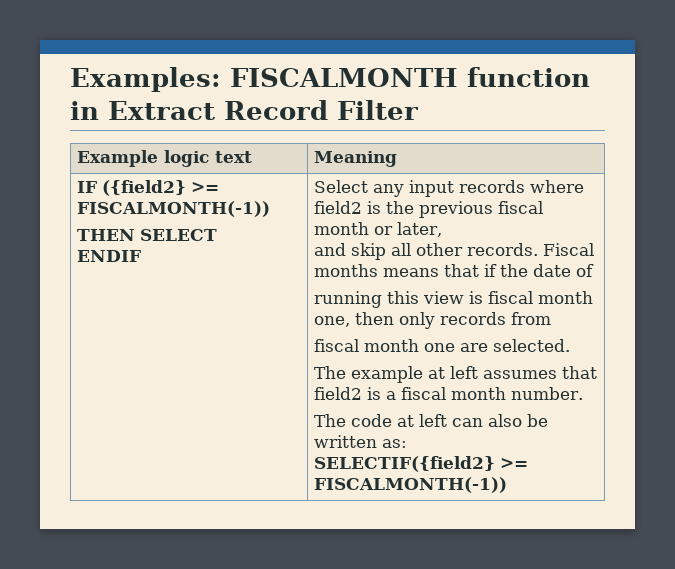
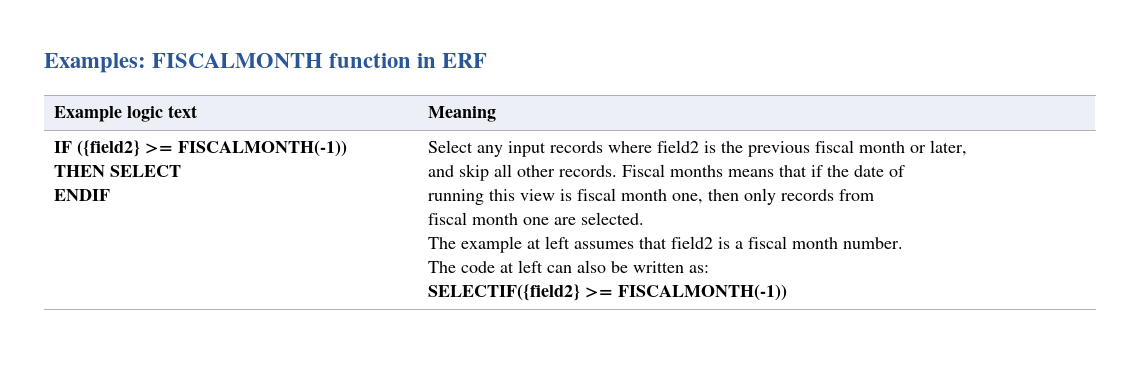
- Examples: FISCALMONTH function in Extract Record Filter
+ Examples: FISCALMONTH function in ERF

